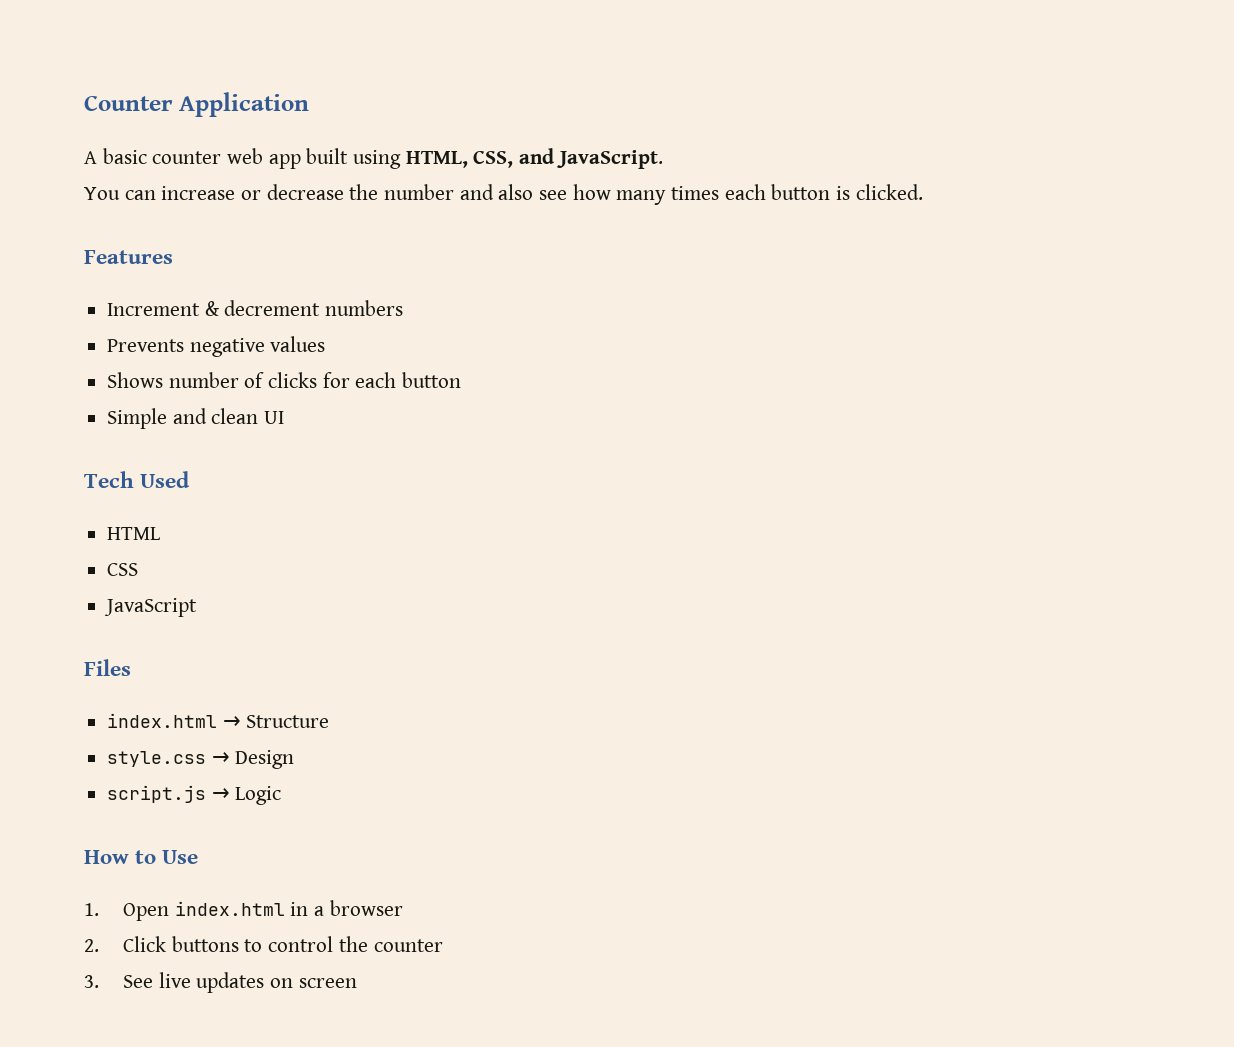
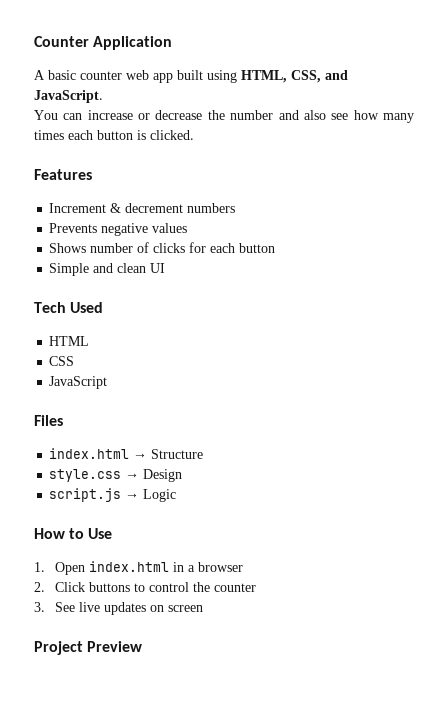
+ Project Preview

